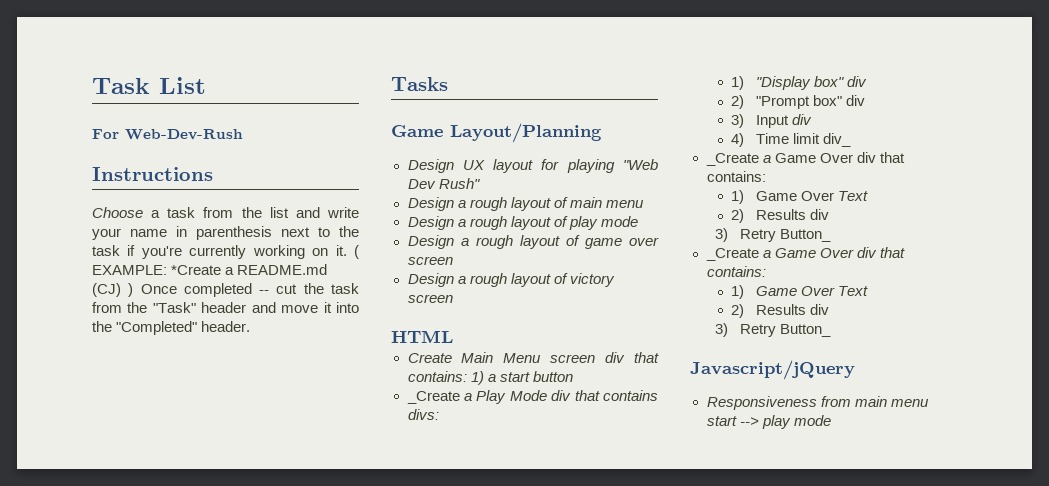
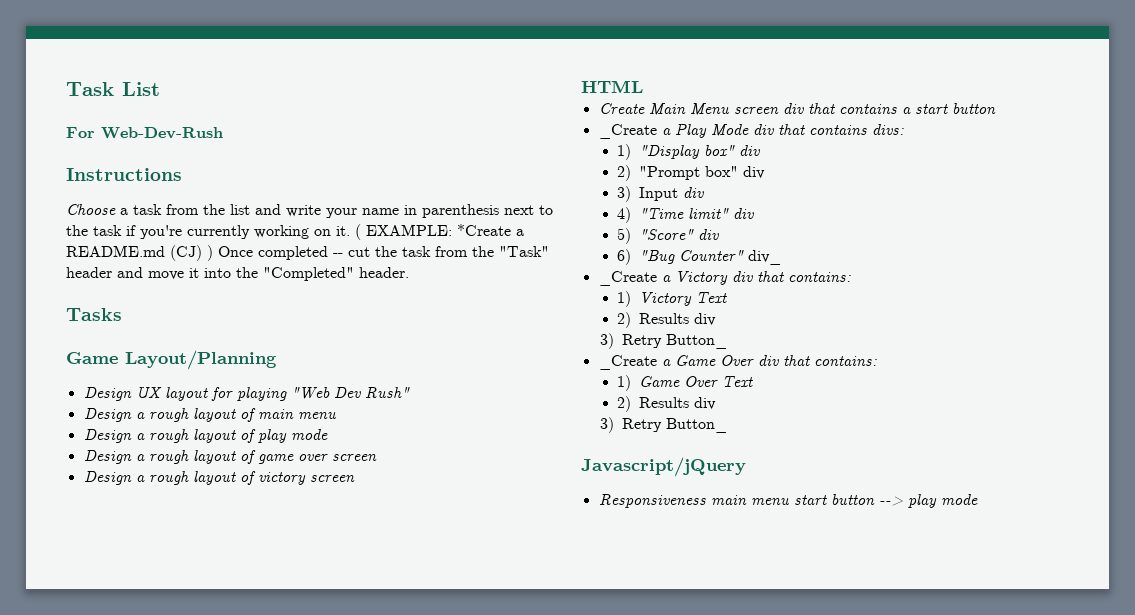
- Create Main Menu screen div that contains: 1) a start button
+ Create Main Menu screen div that contains a start button
- 4) Time limit div_
- _Create a Game Over div that contains:
- 1) Game Over Text
+ 4) "Time limit" div
+ 5) "Score" div
+ 6) "Bug Counter" div_
+ _Create a Victory div that contains:
+ 1) Victory Text
- Responsiveness from main menu start --> play mode
+ Responsiveness main menu start button --> play mode

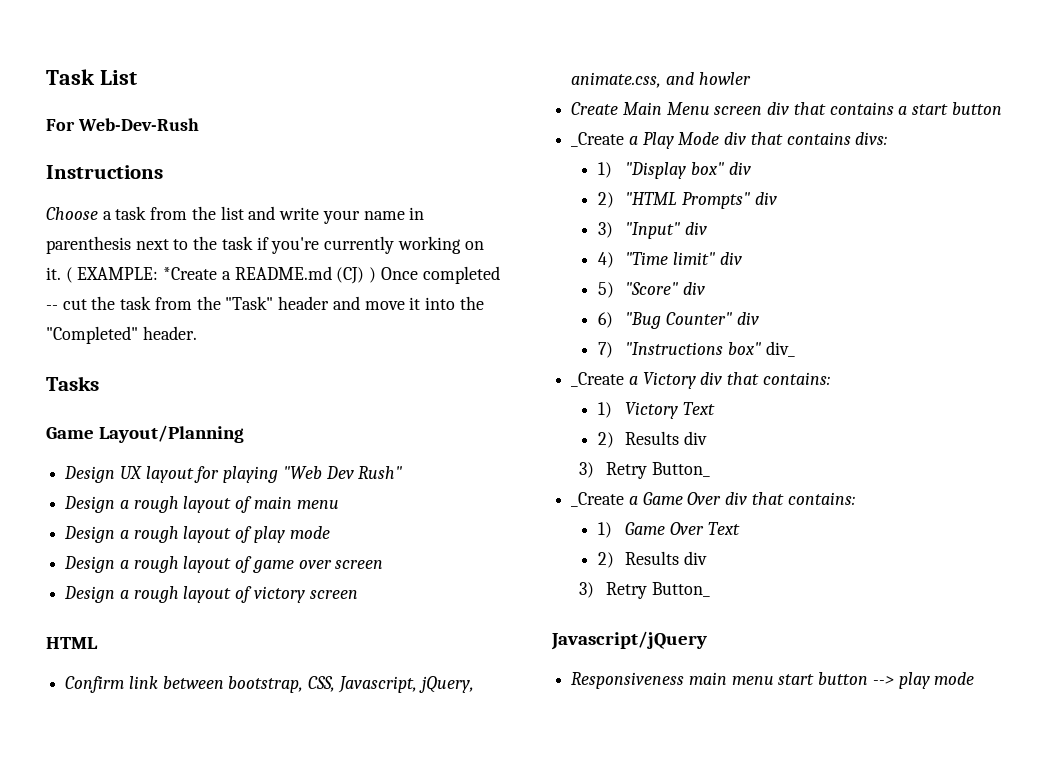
+ Confirm link between bootstrap, CSS, Javascript, jQuery, animate.css, and howler
- 2) "Prompt box" div
- 3) Input div
+ 2) "HTML Prompts" div
+ 3) "Input" div
- 6) "Bug Counter" div_
+ 6) "Bug Counter" div
+ 7) "Instructions box" div_

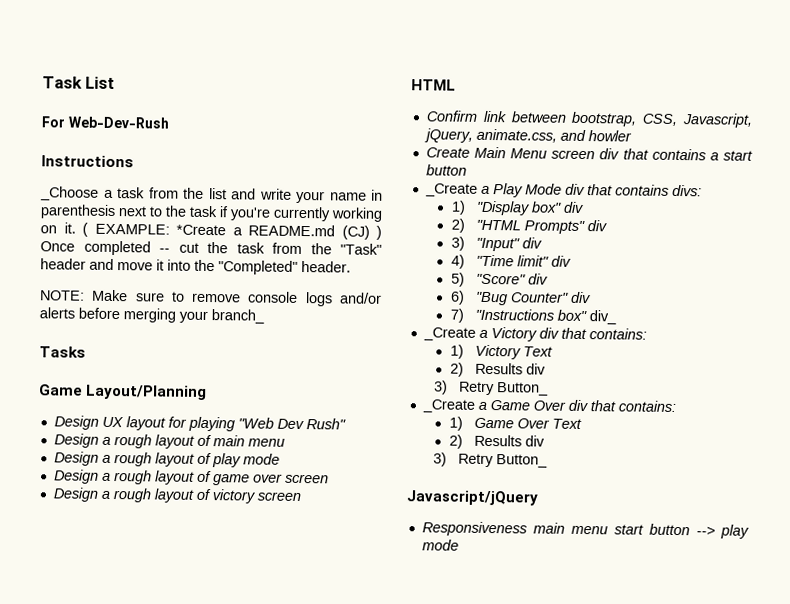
- Choose a task from the list and write your name in parenthesis next to the task if you're currently working on it.
+ _Choose a task from the list and write your name in parenthesis next to the task if you're currently working on it.
+ NOTE: Make sure to remove console logs and/or alerts before merging your branch_

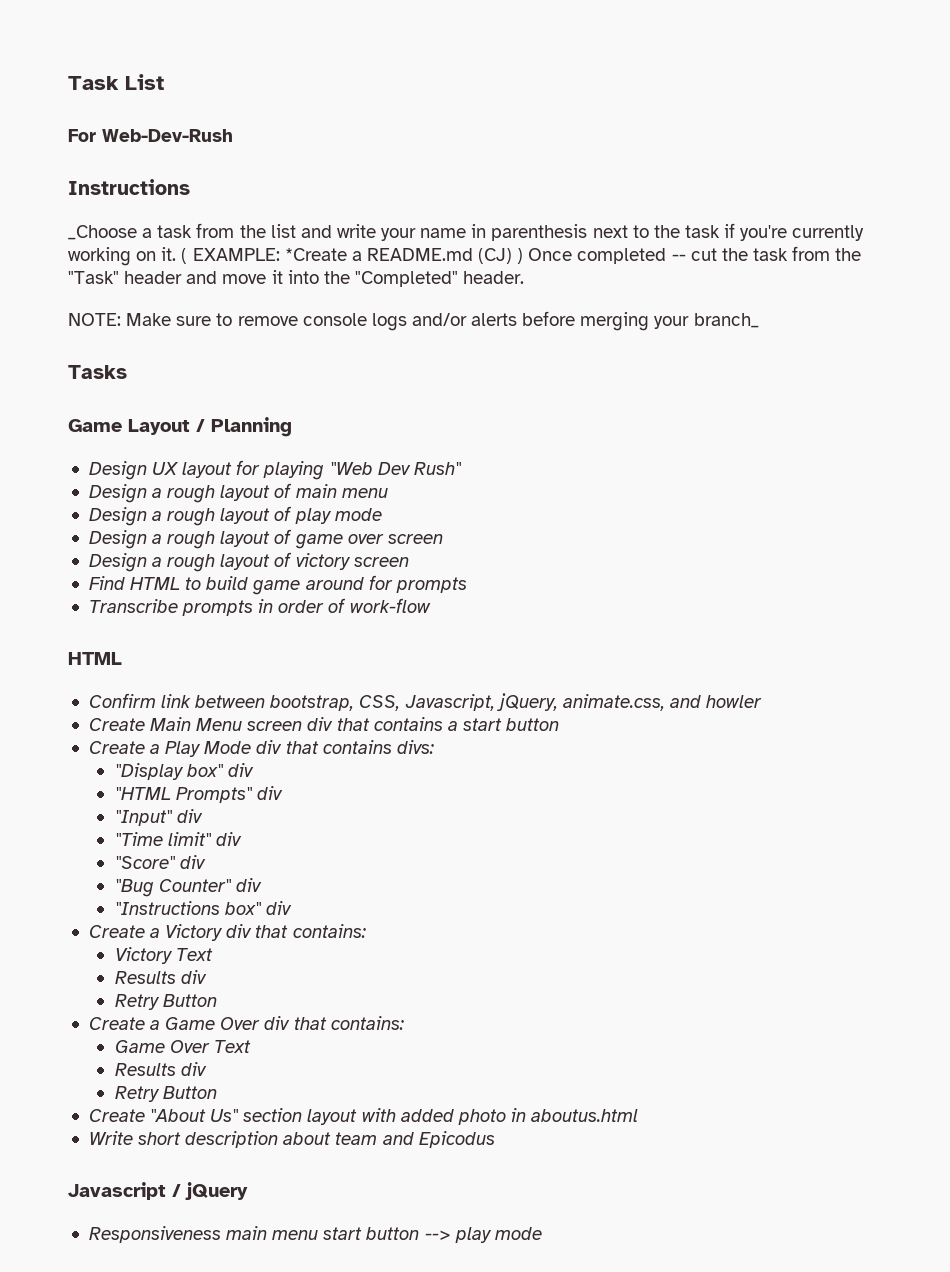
- Game Layout/Planning
+ Game Layout / Planning
+ Find HTML to build game around for prompts
+ Transcribe prompts in order of work-flow
- _Create a Play Mode div that contains divs:
+ Create a Play Mode div that contains divs:
- 1) "Display box" div
+ "Display box" div
- 2) "HTML Prompts" div
+ "HTML Prompts" div
- 3) "Input" div
+ "Input" div
- 4) "Time limit" div
+ "Time limit" div
- 5) "Score" div
+ "Score" div
- 6) "Bug Counter" div
+ "Bug Counter" div
- 7) "Instructions box" div_
- _Create a Victory div that contains:
+ "Instructions box" div
+ Create a Victory div that contains:
- 1) Victory Text
- 2) Results div
- 3) Retry Button_
- _Create a Game Over div that contains:
+ Victory Text
+ Results div
+ Retry Button
+ Create a Game Over div that contains:
- 1) Game Over Text
- 2) Results div
- 3) Retry Button_
- Javascript/jQuery
+ Game Over Text
+ Results div
+ Retry Button
+ Create "About Us" section layout with added photo in aboutus.html
+ Write short description about team and Epicodus
+ Javascript / jQuery

